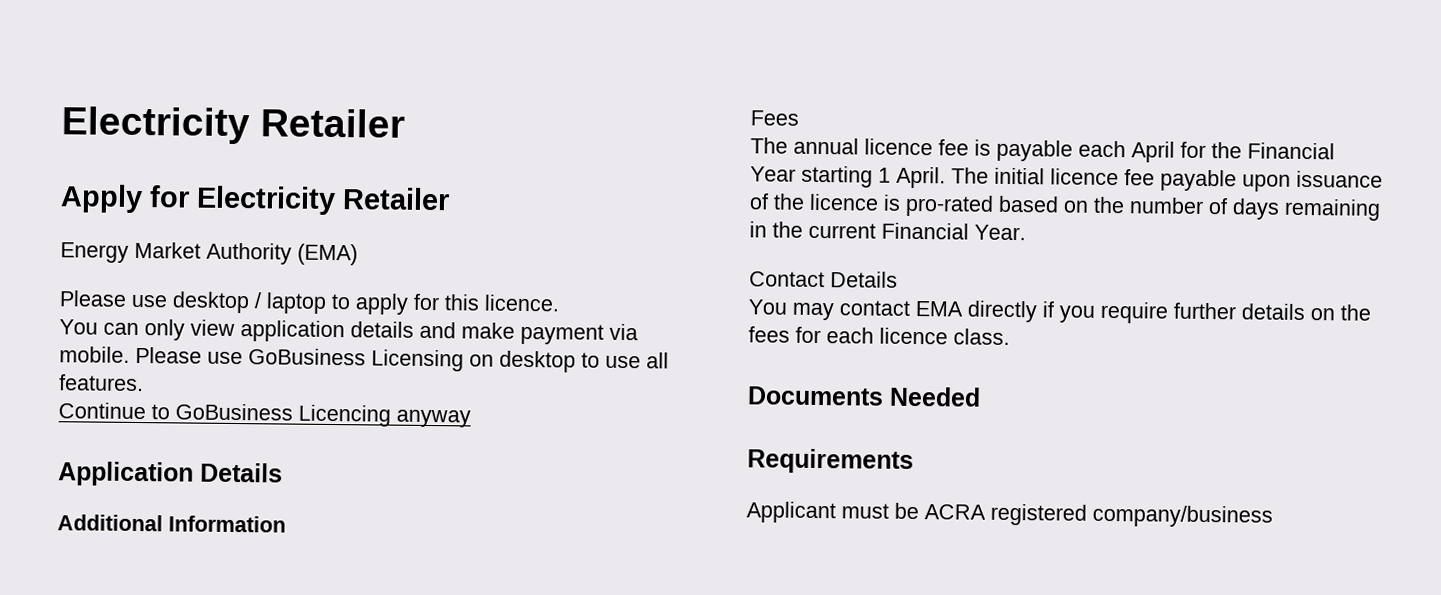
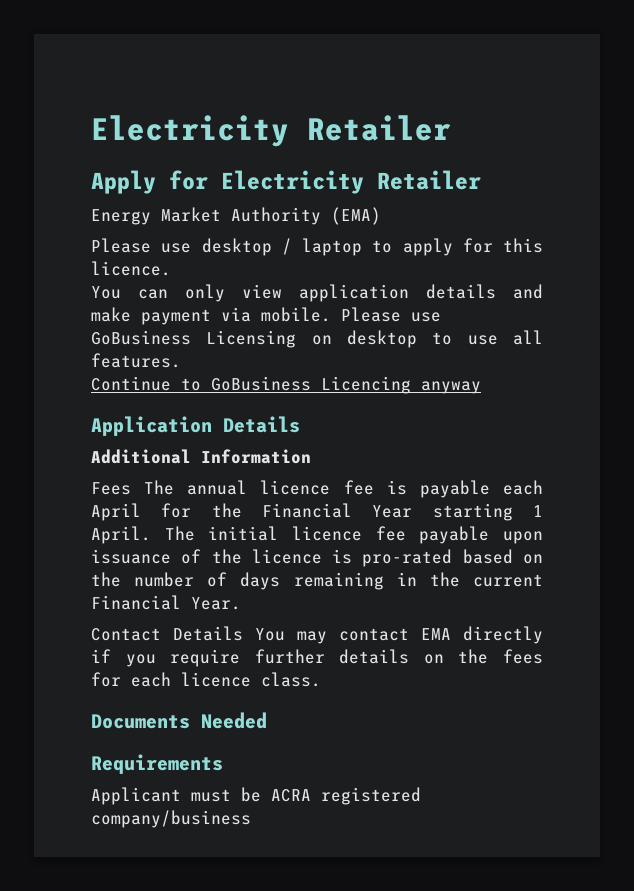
- Fees
- The annual licence fee is payable each April for the Financial Year starting 1 April.
+ Fees The annual licence fee is payable each April for the Financial Year starting 1 April.
- Contact Details
- You may contact EMA directly if you require further details on the fees for each licence class.
+ Contact Details You may contact EMA directly if you require further details on the fees for each licence class.

